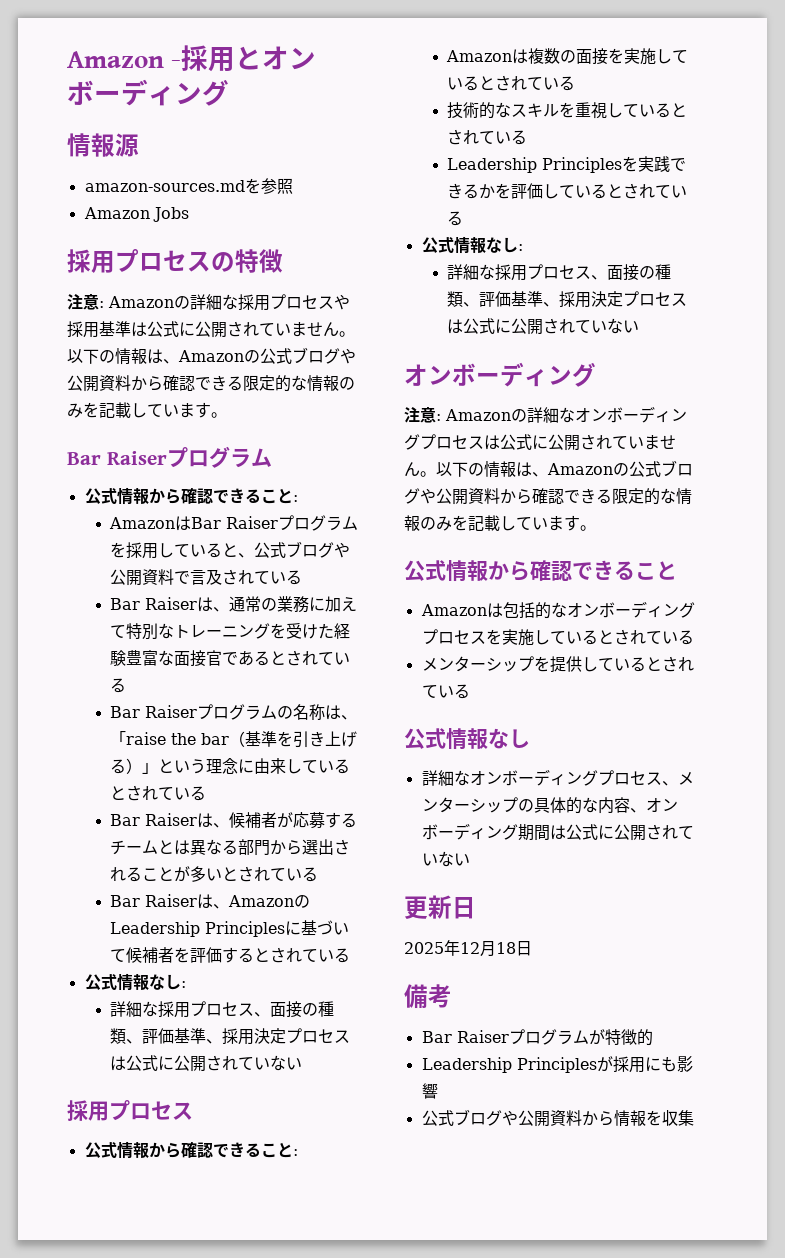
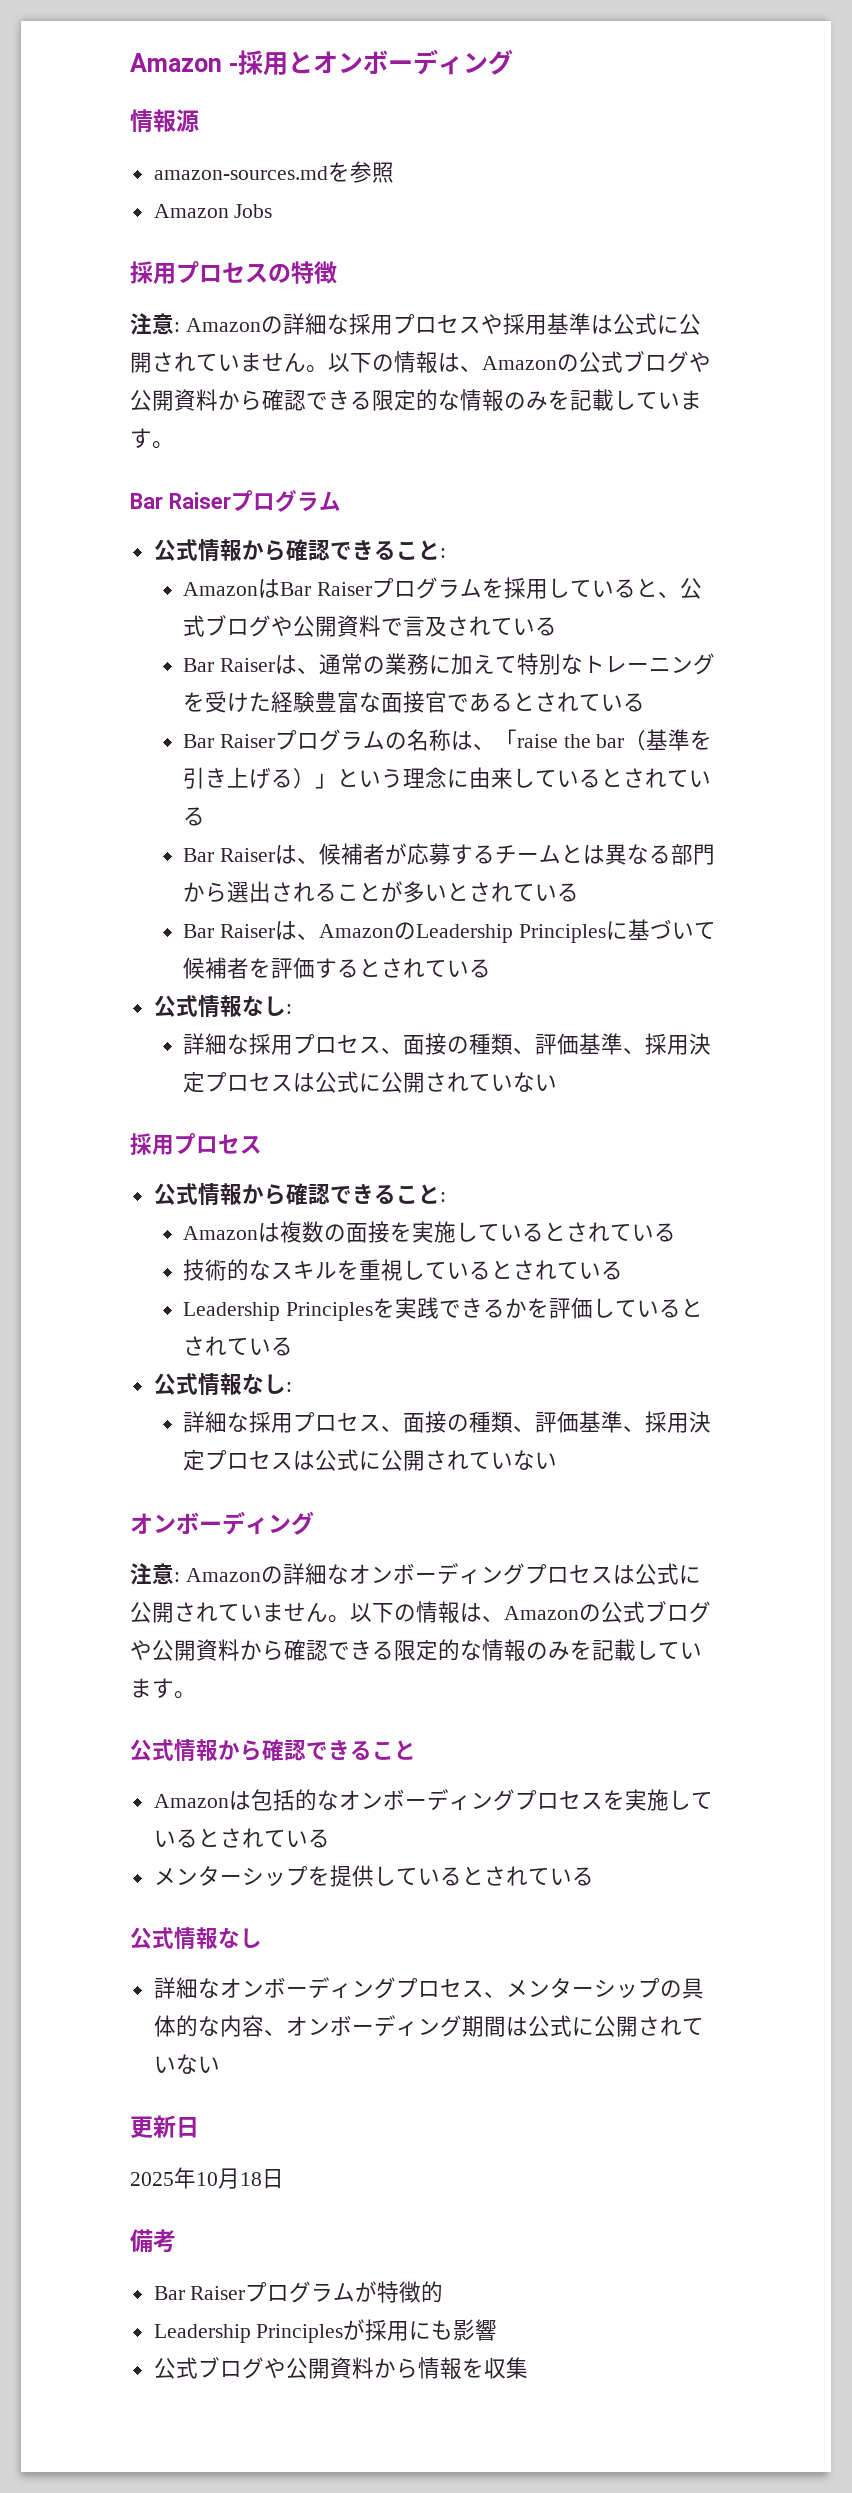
- 2025年12月18日
+ 2025年10月18日

